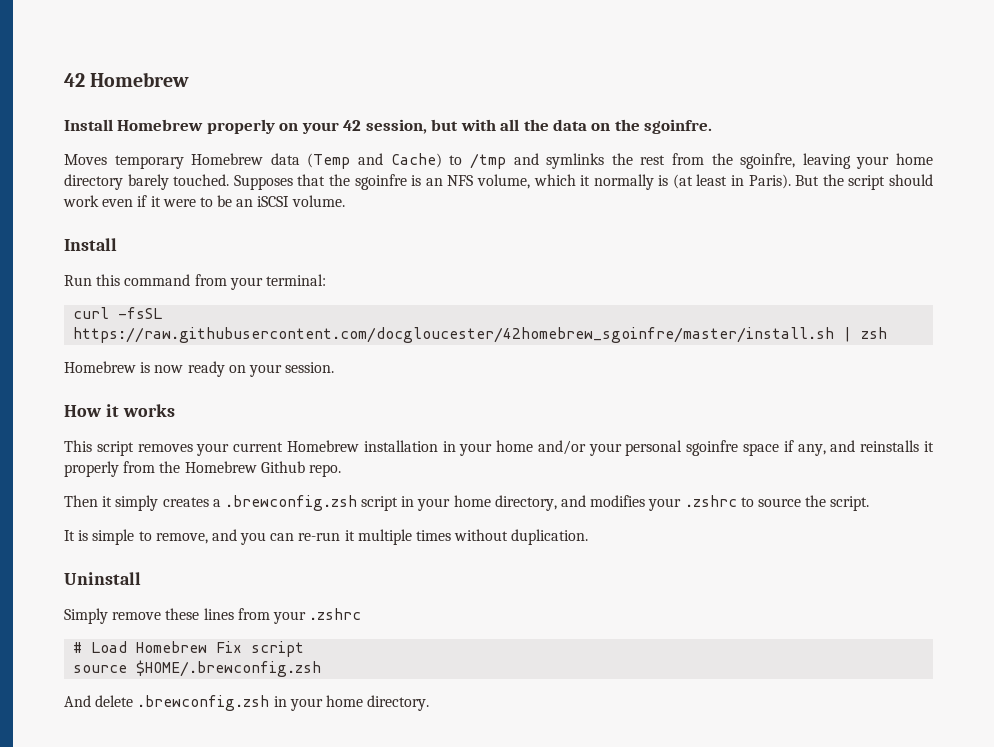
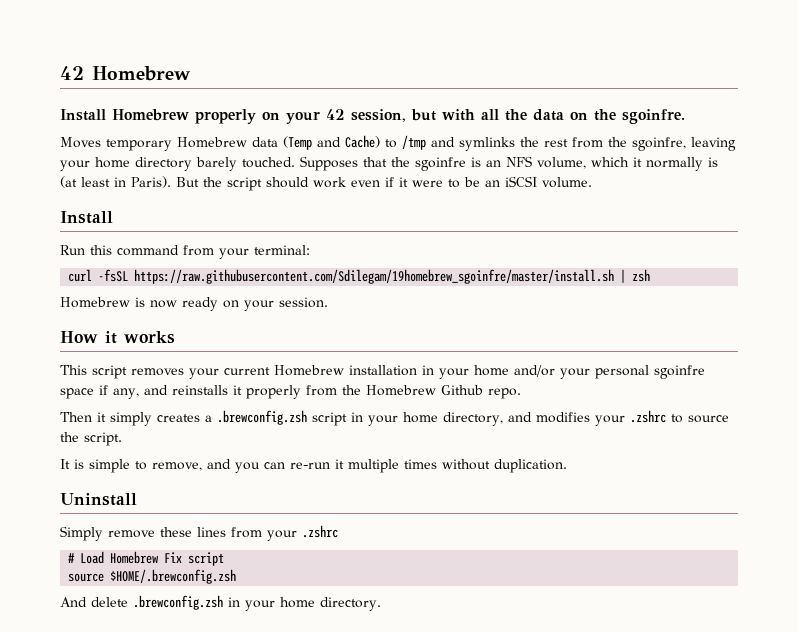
- curl -fsSL https://raw.githubusercontent.com/docgloucester/42homebrew_sgoinfre/master/install.sh | zsh
+ curl -fsSL https://raw.githubusercontent.com/Sdilegam/19homebrew_sgoinfre/master/install.sh | zsh

